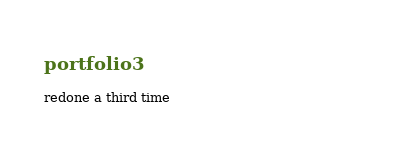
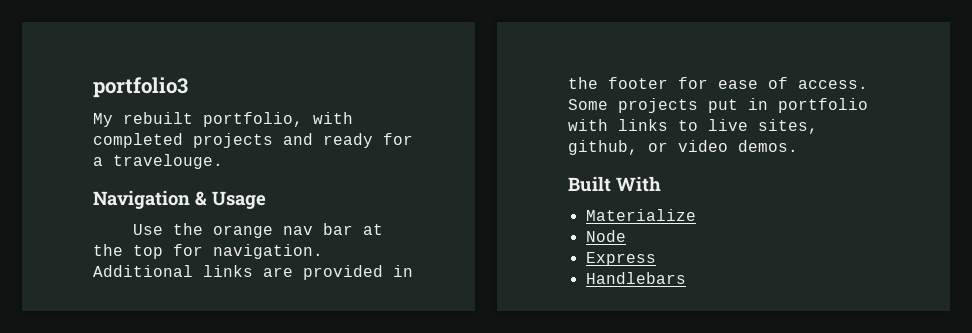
- redone a third time
+ My rebuilt portfolio, with completed projects and ready for a travelouge.
+ Navigation & Usage
+ Use the orange nav bar at the top for navigation. Additional links are provided in the footer for ease of access. Some projects put in portfolio with links to live sites, github, or video demos.
+ Built With
+ Materialize
+ Node
+ Express
+ Handlebars

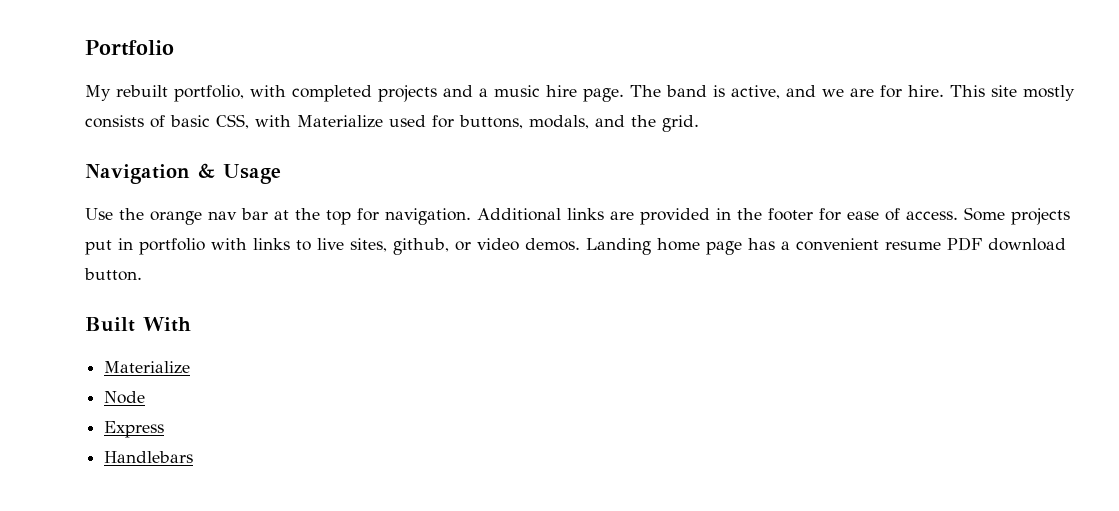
- portfolio3
+ Portfolio
- My rebuilt portfolio, with completed projects and ready for a travelouge.
+ My rebuilt portfolio, with completed projects and a music hire page. The band is active, and we are for hire. This site mostly consists of basic CSS, with Materialize used for buttons, modals, and the grid.
+ Landing home page has a convenient resume PDF download button.

